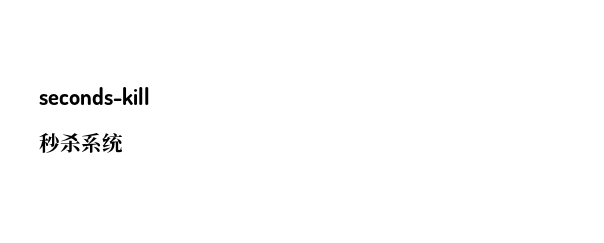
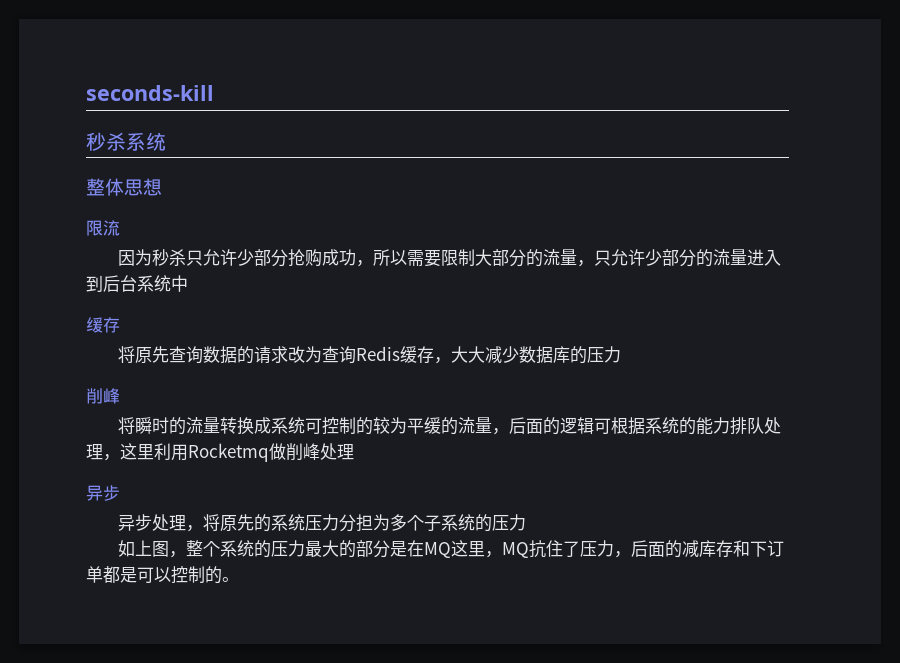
+ 整体思想
+ 限流
+ 因为秒杀只允许少部分抢购成功，所以需要限制大部分的流量，只允许少部分的流量进入到后台系统中
+ 缓存
+ 将原先查询数据的请求改为查询Redis缓存，大大减少数据库的压力
+ 削峰
+ 将瞬时的流量转换成系统可控制的较为平缓的流量，后面的逻辑可根据系统的能力排队处理，这里利用Rocketmq做削峰处理
+ 异步
+ 异步处理，将原先的系统压力分担为多个子系统的压力
+ 如上图，整个系统的压力最大的部分是在MQ这里，MQ抗住了压力，后面的减库存和下订单都是可以控制的。

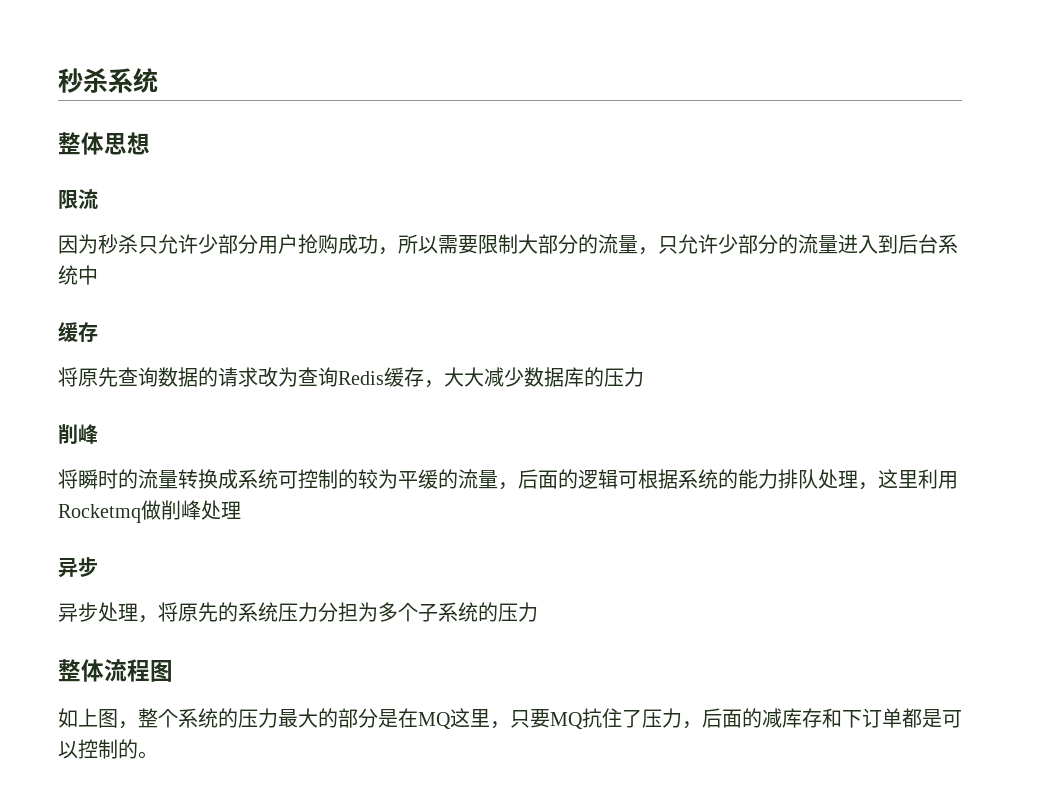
- seconds-kill
- 因为秒杀只允许少部分抢购成功，所以需要限制大部分的流量，只允许少部分的流量进入到后台系统中
+ 因为秒杀只允许少部分用户抢购成功，所以需要限制大部分的流量，只允许少部分的流量进入到后台系统中
+ 整体流程图
- 如上图，整个系统的压力最大的部分是在MQ这里，MQ抗住了压力，后面的减库存和下订单都是可以控制的。
+ 如上图，整个系统的压力最大的部分是在MQ这里，只要MQ抗住了压力，后面的减库存和下订单都是可以控制的。

